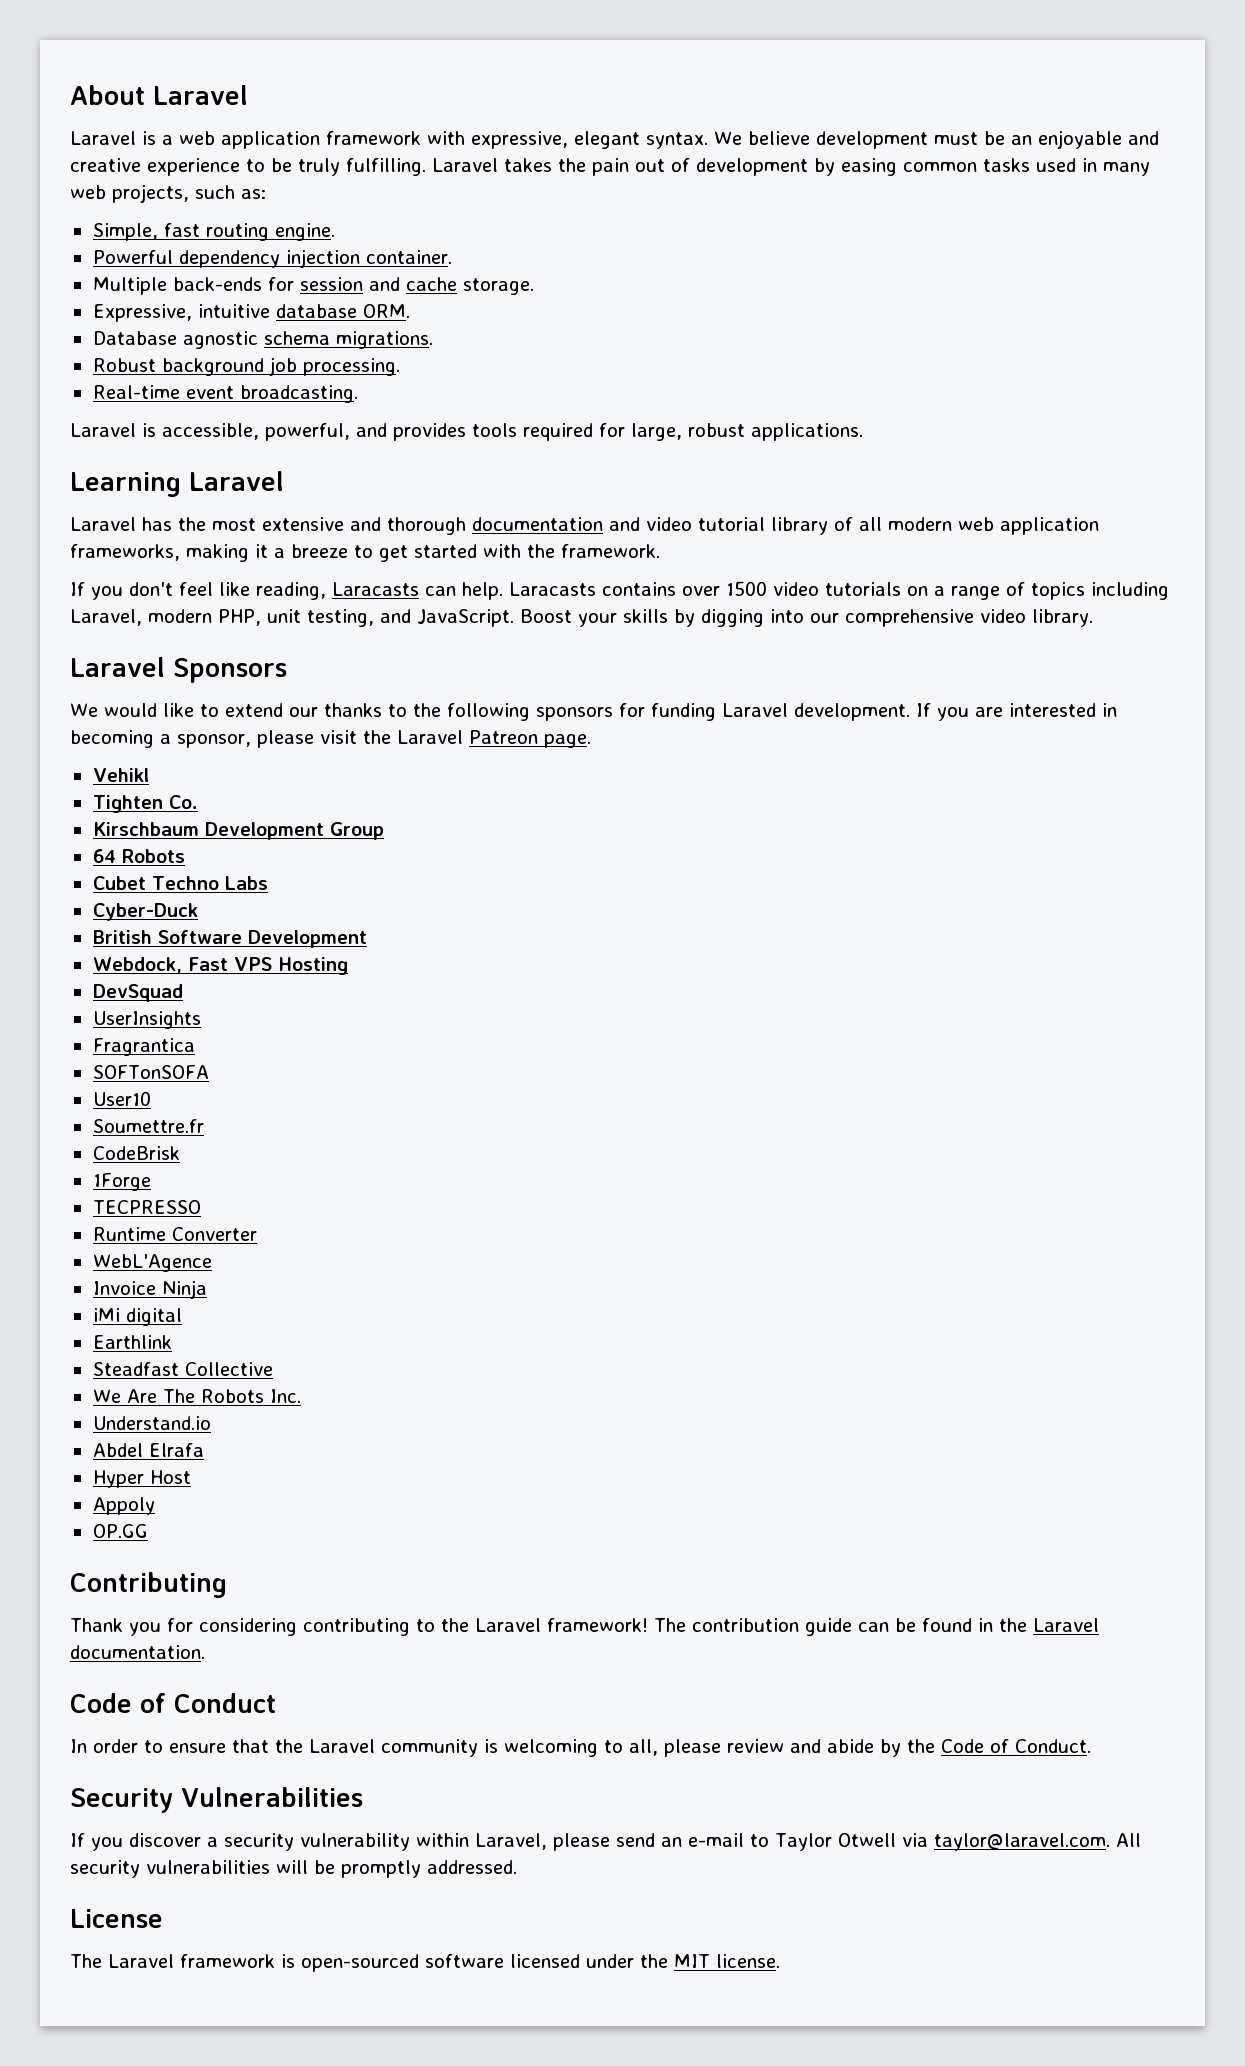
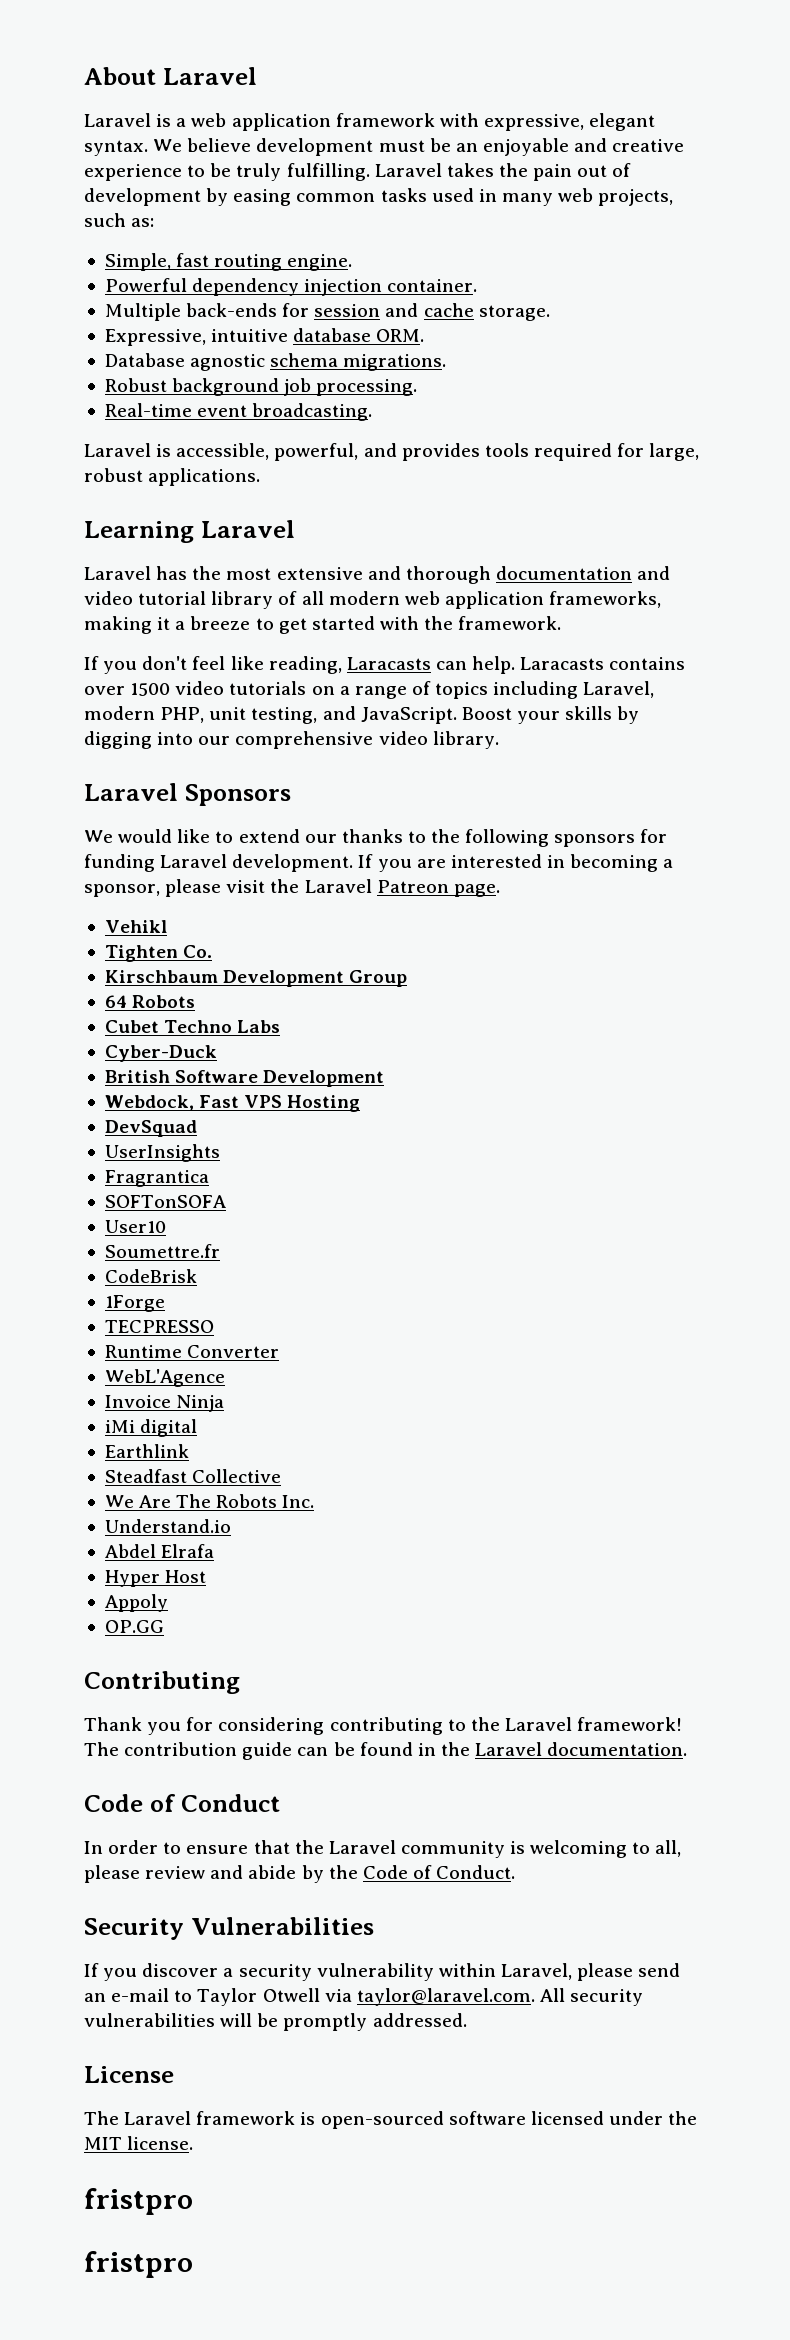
  The Laravel framework is open-sourced software licensed under the MIT license.
+ fristpro
+ fristpro

